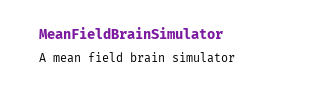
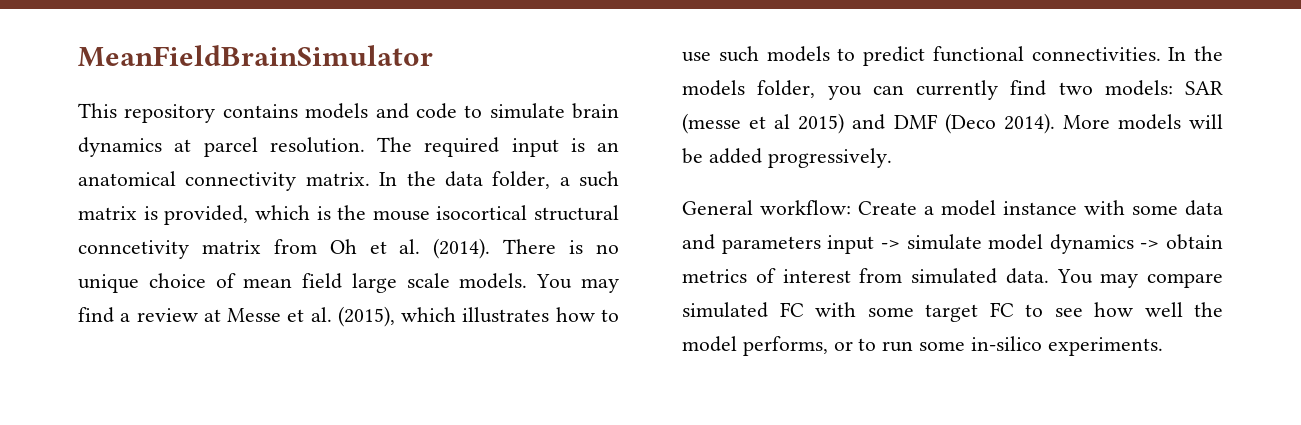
- A mean field brain simulator
+ This repository contains models and code to simulate brain dynamics at parcel resolution. The required input is an anatomical connectivity matrix. In the data folder, a such matrix is provided, which is the mouse isocortical structural conncetivity matrix from Oh et al. (2014). There is no unique choice of mean field large scale models. You may find a review at Messe et al. (2015), which illustrates how to use such models to predict functional connectivities. In the models folder, you can currently find two models: SAR (messe et al 2015) and DMF (Deco 2014). More models will be added progressively.
+ General workflow: Create a model instance with some data and parameters input -> simulate model dynamics -> obtain metrics of interest from simulated data. You may compare simulated FC with some target FC to see how well the model performs, or to run some in-silico experiments.

